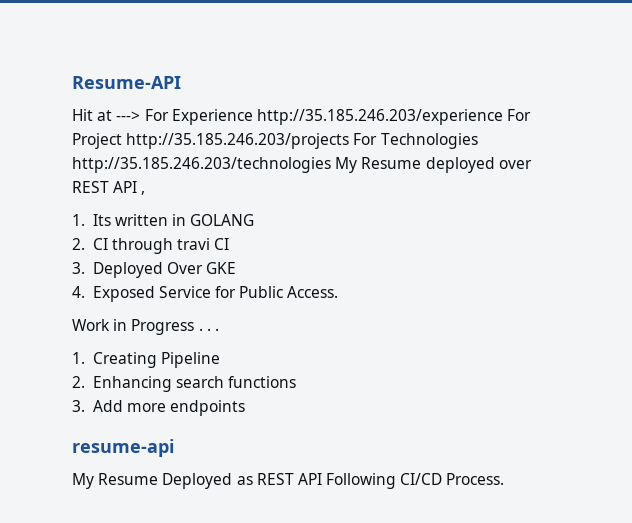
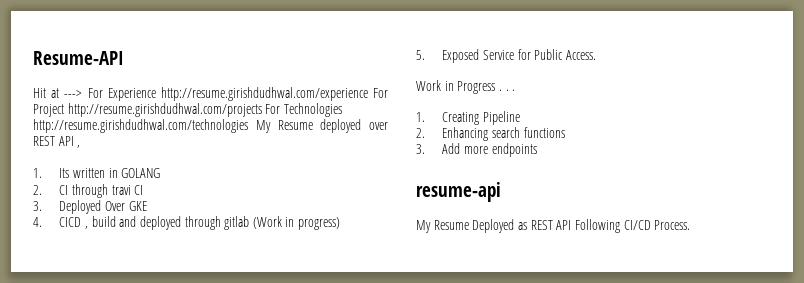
- Hit at ---> For Experience http://35.185.246.203/experience For Project http://35.185.246.203/projects For Technologies http://35.185.246.203/technologies My Resume deployed over REST API ,
+ Hit at ---> For Experience http://resume.girishdudhwal.com/experience For Project http://resume.girishdudhwal.com/projects For Technologies http://resume.girishdudhwal.com/technologies My Resume deployed over REST API ,
- 4. Exposed Service for Public Access.
+ 4. CICD , build and deployed through gitlab (Work in progress)
+ 5. Exposed Service for Public Access.

